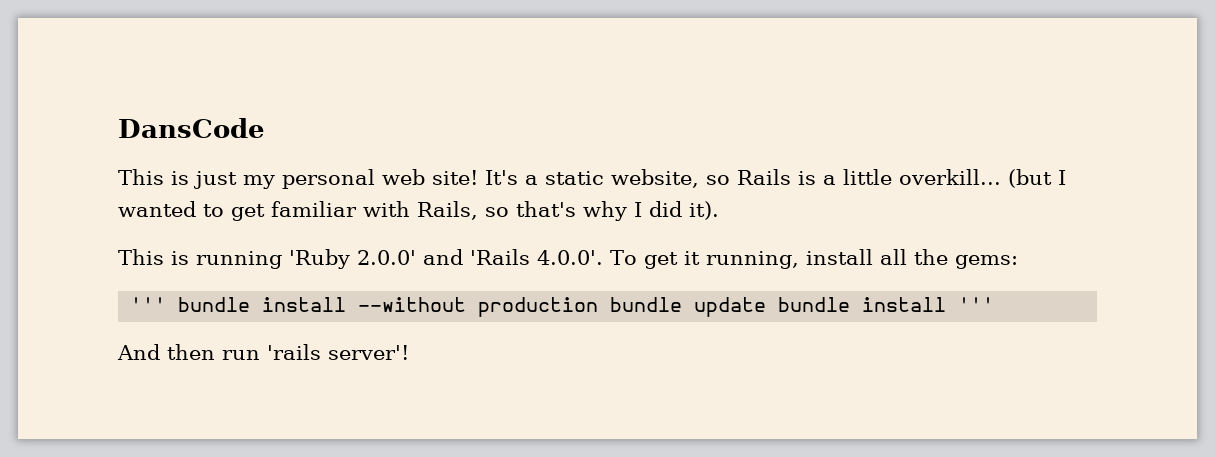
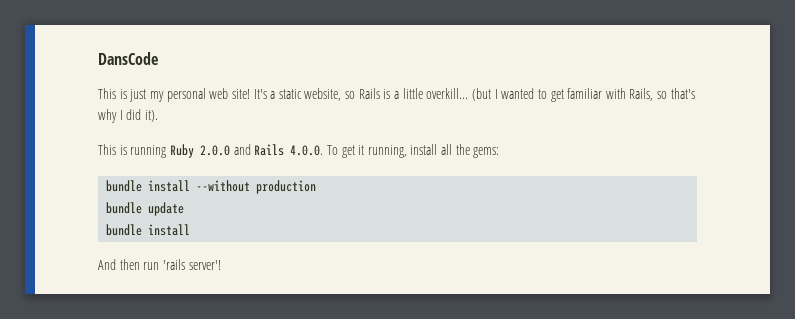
- This is running 'Ruby 2.0.0' and 'Rails 4.0.0'. To get it running, install all the gems:
+ This is running Ruby 2.0.0 and Rails 4.0.0. To get it running, install all the gems:
- ''' bundle install --without production bundle update bundle install '''
+ bundle install --without production
+ bundle update
+ bundle install

